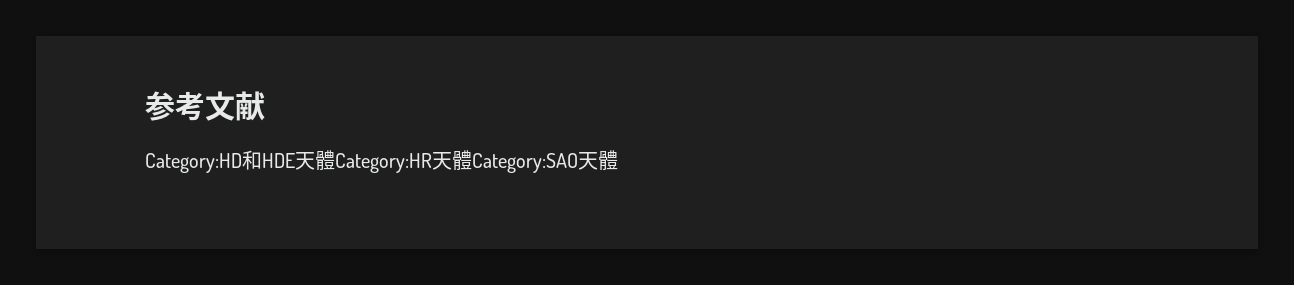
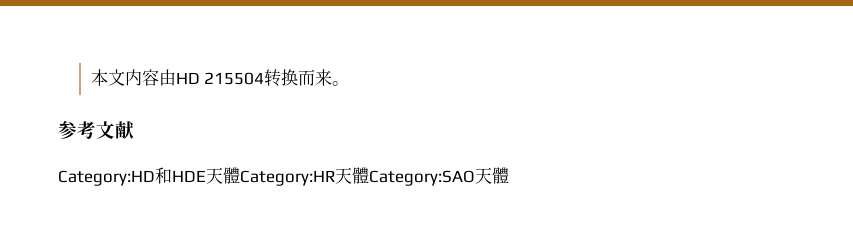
+ 本文内容由HD 215504转换而来。

